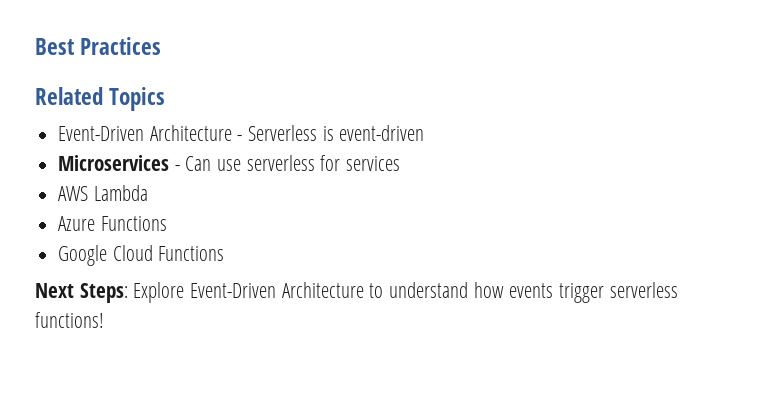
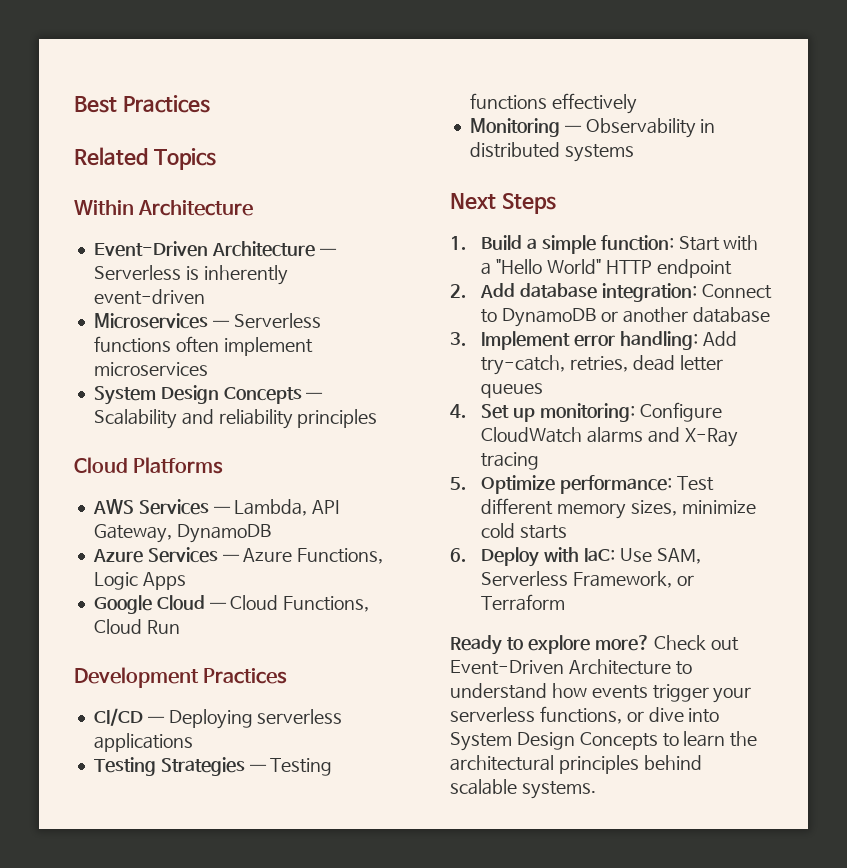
- Event-Driven Architecture - Serverless is event-driven
+ Within Architecture
+ Event-Driven Architecture — Serverless is inherently event-driven
- Microservices - Can use serverless for services
- AWS Lambda
- Azure Functions
- Google Cloud Functions
- Next Steps: Explore Event-Driven Architecture to understand how events trigger serverless functions!
+ Microservices — Serverless functions often implement microservices
+ System Design Concepts — Scalability and reliability principles
+ Cloud Platforms
+ AWS Services — Lambda, API Gateway, DynamoDB
+ Azure Services — Azure Functions, Logic Apps
+ Google Cloud — Cloud Functions, Cloud Run
+ Development Practices
+ CI/CD — Deploying serverless applications
+ Testing Strategies — Testing functions effectively
+ Monitoring — Observability in distributed systems
+ Next Steps
+ 1. Build a simple function: Start with a "Hello World" HTTP endpoint
+ 2. Add database integration: Connect to DynamoDB or another database
+ 3. Implement error handling: Add try-catch, retries, dead letter queues
+ 4. Set up monitoring: Configure CloudWatch alarms and X-Ray tracing
+ 5. Optimize performance: Test different memory sizes, minimize cold starts
+ 6. Deploy with IaC: Use SAM, Serverless Framework, or Terraform
+ Ready to explore more? Check out Event-Driven Architecture to understand how events trigger your serverless functions, or dive into System Design Concepts to learn the architectural principles behind scalable systems.

